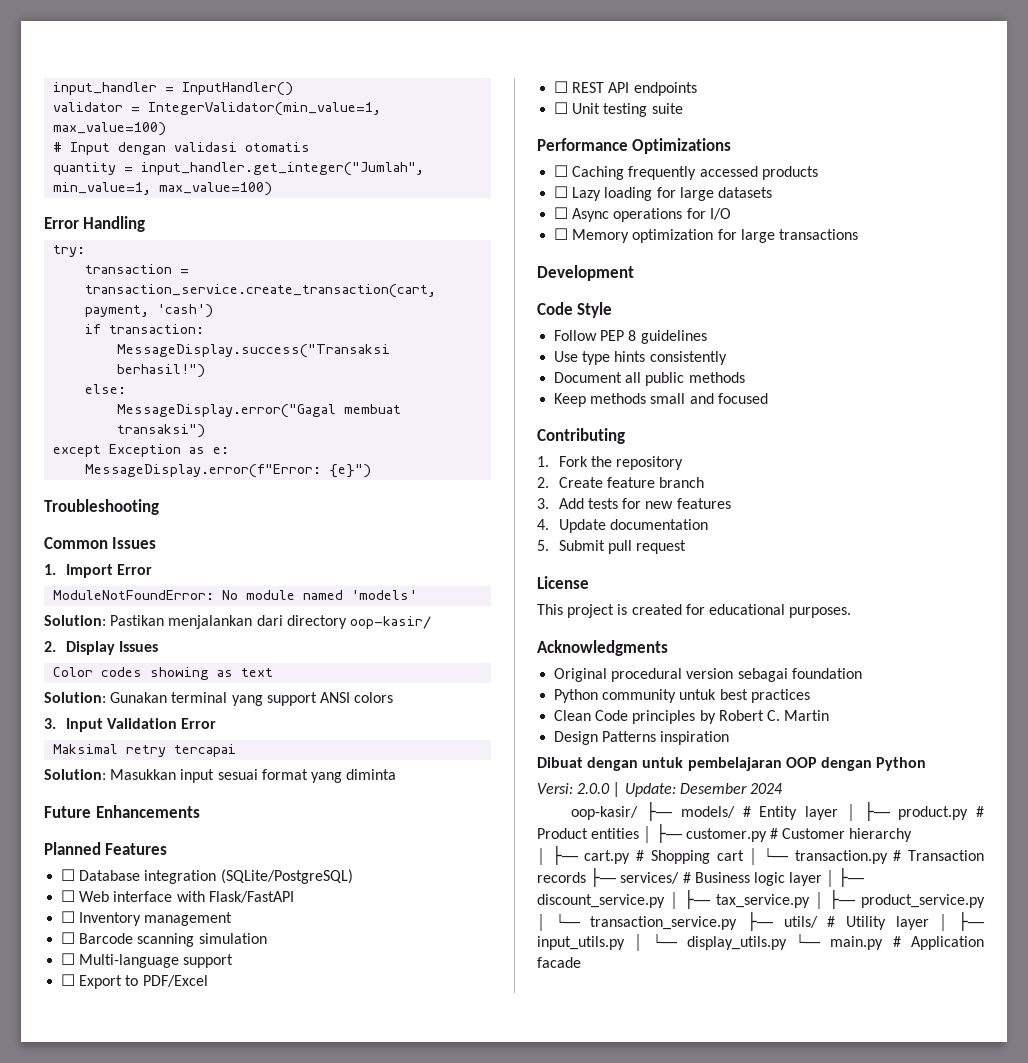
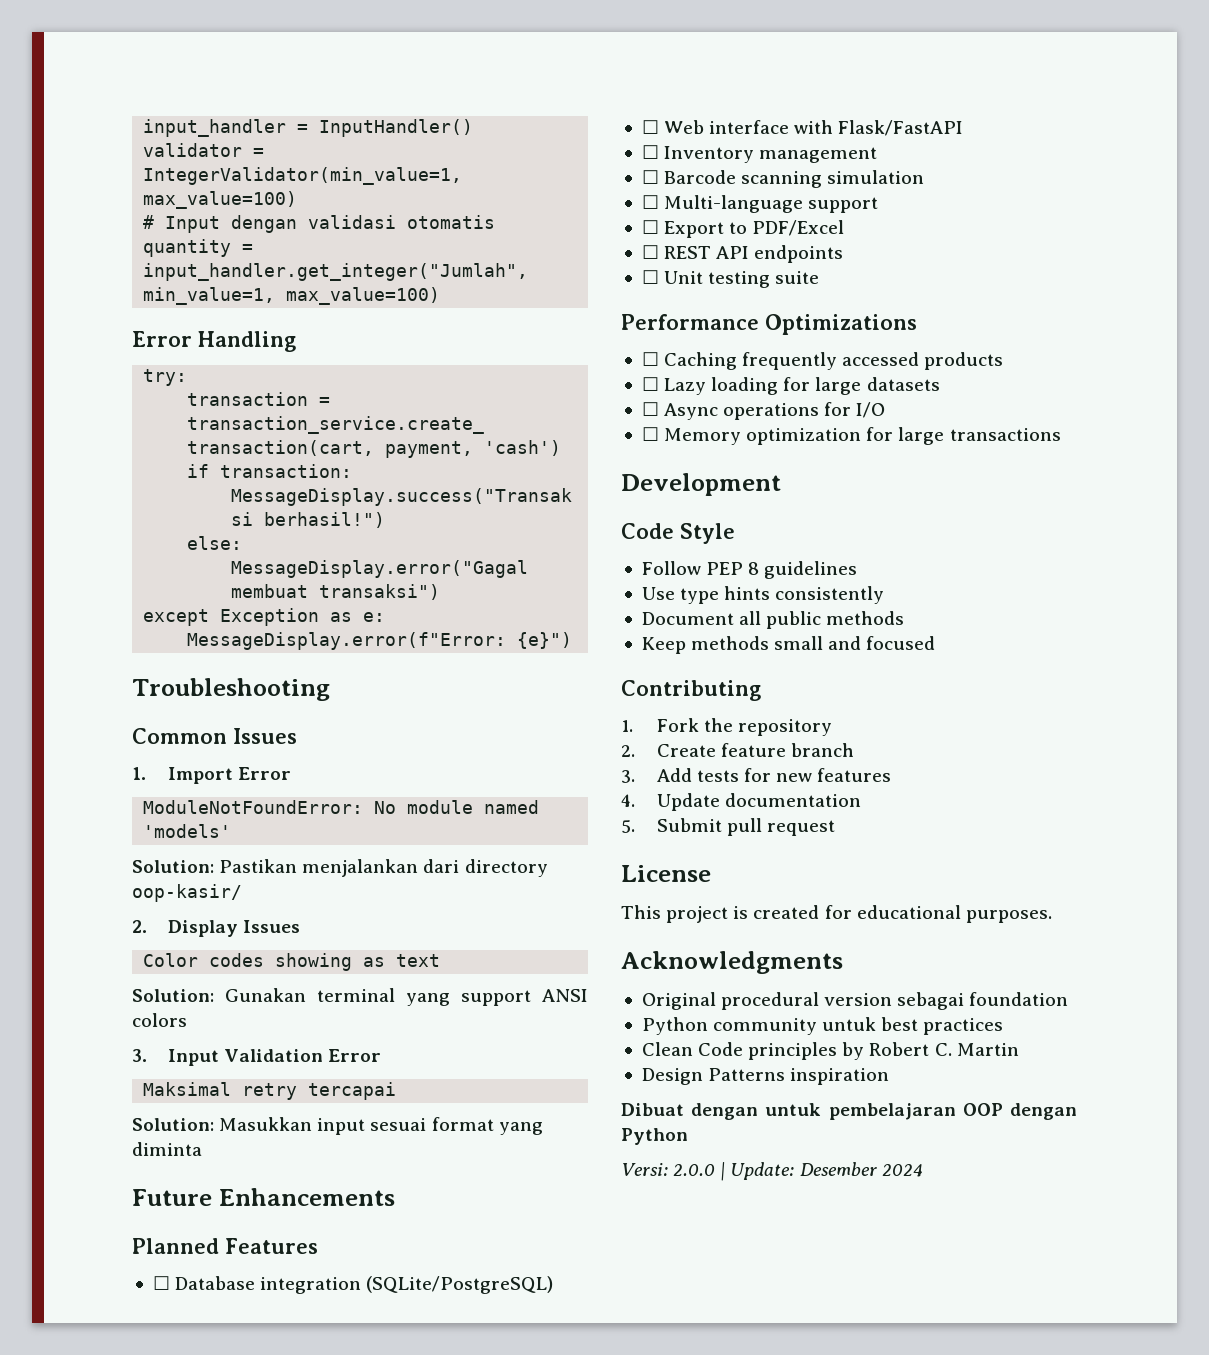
- oop-kasir/ ├── models/ # Entity layer │ ├── product.py # Product entities │ ├── customer.py # Customer hierarchy
- │ ├── cart.py # Shopping cart │ └── transaction.py # Transaction records ├── services/ # Business logic layer │ ├── discount_service.py │ ├── tax_service.py │ ├── product_service.py │ └── transaction_service.py ├── utils/ # Utility layer │ ├── input_utils.py │ └── display_utils.py └── main.py # Application facade

